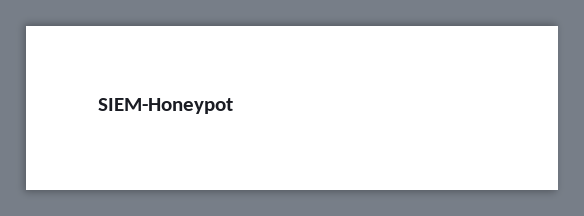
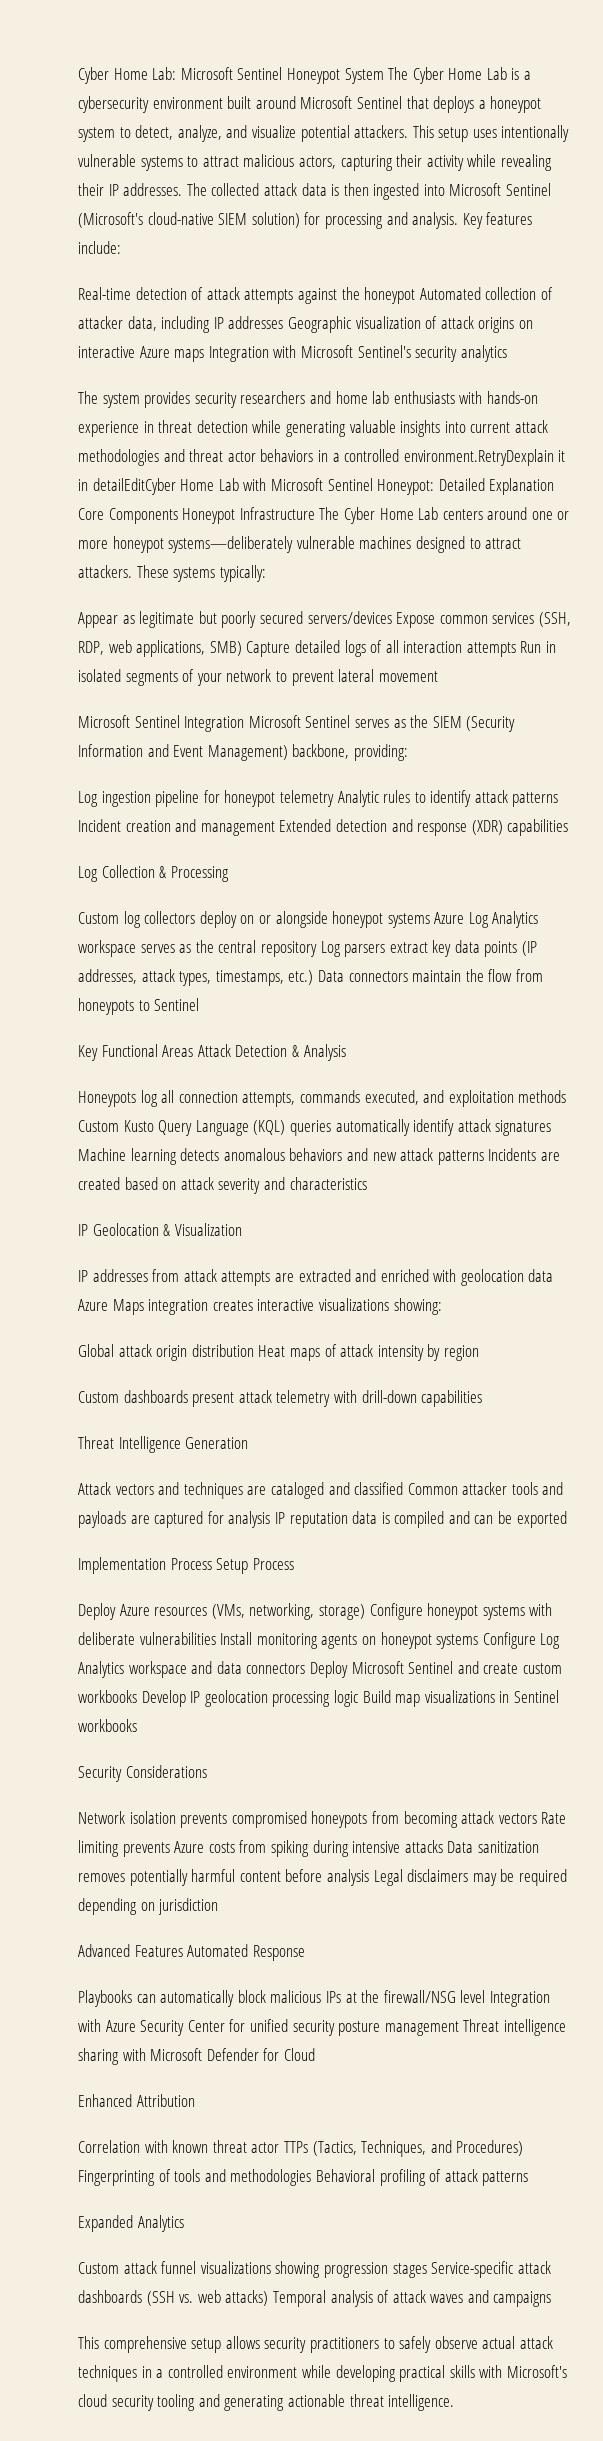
- SIEM-Honeypot
+ Cyber Home Lab: Microsoft Sentinel Honeypot System The Cyber Home Lab is a cybersecurity environment built around Microsoft Sentinel that deploys a honeypot system to detect, analyze, and visualize potential attackers. This setup uses intentionally vulnerable systems to attract malicious actors, capturing their activity while revealing their IP addresses. The collected attack data is then ingested into Microsoft Sentinel (Microsoft's cloud-native SIEM solution) for processing and analysis. Key features include:
+ Real-time detection of attack attempts against the honeypot Automated collection of attacker data, including IP addresses Geographic visualization of attack origins on interactive Azure maps Integration with Microsoft Sentinel's security analytics
+ The system provides security researchers and home lab enthusiasts with hands-on experience in threat detection while generating valuable insights into current attack methodologies and threat actor behaviors in a controlled environment.RetryDexplain it in detailEditCyber Home Lab with Microsoft Sentinel Honeypot: Detailed Explanation Core Components Honeypot Infrastructure The Cyber Home Lab centers around one or more honeypot systems—deliberately vulnerable machines designed to attract attackers. These systems typically:
+ Appear as legitimate but poorly secured servers/devices Expose common services (SSH, RDP, web applications, SMB) Capture detailed logs of all interaction attempts Run in isolated segments of your network to prevent lateral movement
+ Microsoft Sentinel Integration Microsoft Sentinel serves as the SIEM (Security Information and Event Management) backbone, providing:
+ Log ingestion pipeline for honeypot telemetry Analytic rules to identify attack patterns Incident creation and management Extended detection and response (XDR) capabilities
+ Log Collection & Processing
+ Custom log collectors deploy on or alongside honeypot systems Azure Log Analytics workspace serves as the central repository Log parsers extract key data points (IP addresses, attack types, timestamps, etc.) Data connectors maintain the flow from honeypots to Sentinel
+ Key Functional Areas Attack Detection & Analysis
+ Honeypots log all connection attempts, commands executed, and exploitation methods Custom Kusto Query Language (KQL) queries automatically identify attack signatures Machine learning detects anomalous behaviors and new attack patterns Incidents are created based on attack severity and characteristics
+ IP Geolocation & Visualization
+ IP addresses from attack attempts are extracted and enriched with geolocation data Azure Maps integration creates interactive visualizations showing:
+ Global attack origin distribution Heat maps of attack intensity by region
+ Custom dashboards present attack telemetry with drill-down capabilities
+ Threat Intelligence Generation
+ Attack vectors and techniques are cataloged and classified Common attacker tools and payloads are captured for analysis IP reputation data is compiled and can be exported
+ Implementation Process Setup Process
+ Deploy Azure resources (VMs, networking, storage) Configure honeypot systems with deliberate vulnerabilities Install monitoring agents on honeypot systems Configure Log Analytics workspace and data connectors Deploy Microsoft Sentinel and create custom workbooks Develop IP geolocation processing logic Build map visualizations in Sentinel workbooks
+ Security Considerations
+ Network isolation prevents compromised honeypots from becoming attack vectors Rate limiting prevents Azure costs from spiking during intensive attacks Data sanitization removes potentially harmful content before analysis Legal disclaimers may be required depending on jurisdiction
+ Advanced Features Automated Response
+ Playbooks can automatically block malicious IPs at the firewall/NSG level Integration with Azure Security Center for unified security posture management Threat intelligence sharing with Microsoft Defender for Cloud
+ Enhanced Attribution
+ Correlation with known threat actor TTPs (Tactics, Techniques, and Procedures) Fingerprinting of tools and methodologies Behavioral profiling of attack patterns
+ Expanded Analytics
+ Custom attack funnel visualizations showing progression stages Service-specific attack dashboards (SSH vs. web attacks) Temporal analysis of attack waves and campaigns
+ This comprehensive setup allows security practitioners to safely observe actual attack techniques in a controlled environment while developing practical skills with Microsoft's cloud security tooling and generating actionable threat intelligence.

